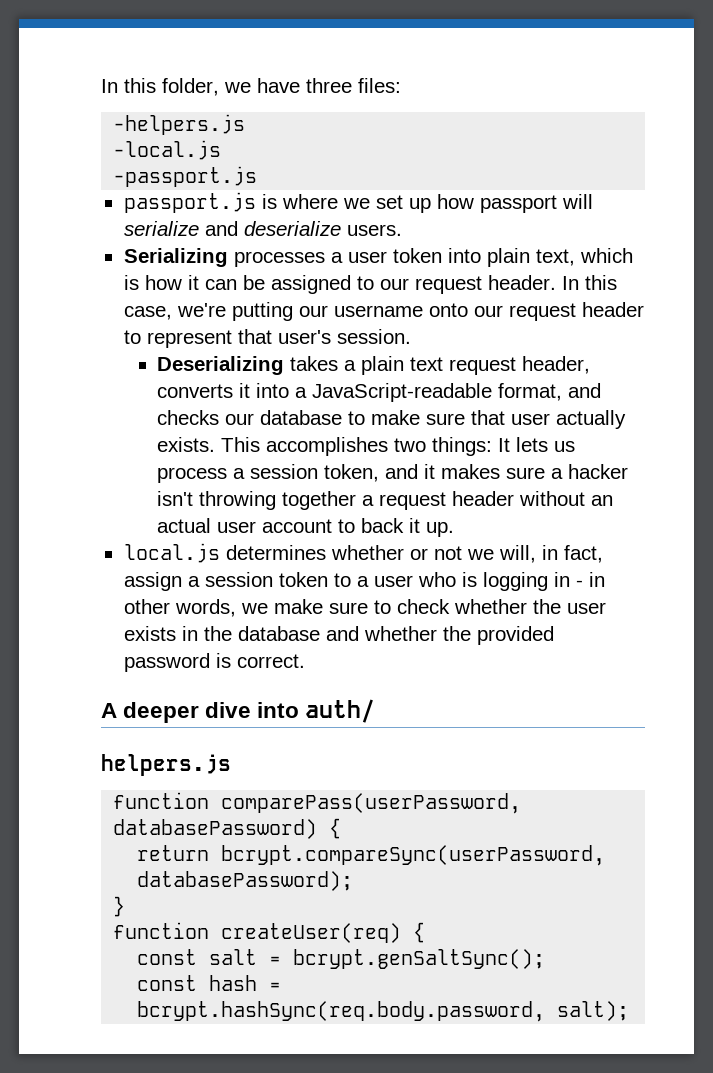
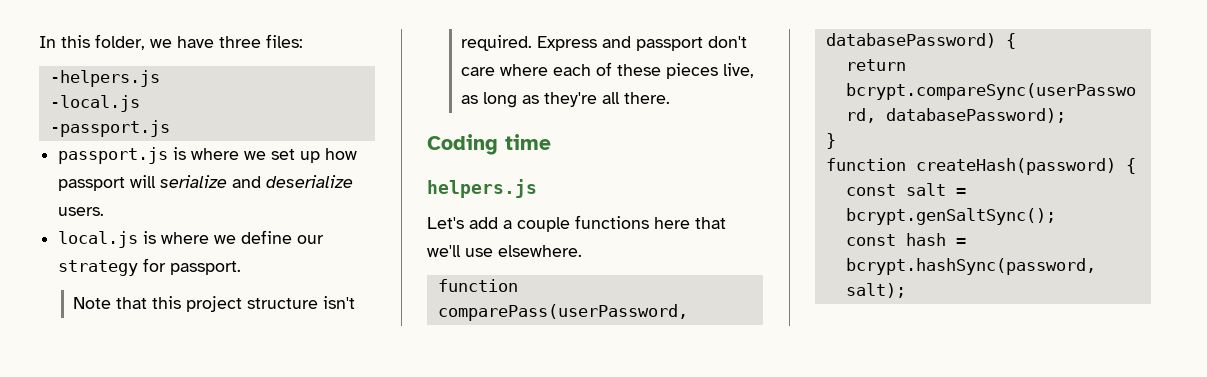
- Serializing processes a user token into plain text, which is how it can be assigned to our request header. In this case, we're putting our username onto our request header to represent that user's session.
- Deserializing takes a plain text request header, converts it into a JavaScript-readable format, and checks our database to make sure that user actually exists. This accomplishes two things: It lets us process a session token, and it makes sure a hacker isn't throwing together a request header without an actual user account to back it up.
- local.js determines whether or not we will, in fact, assign a session token to a user who is logging in - in other words, we make sure to check whether the user exists in the database and whether the provided password is correct.
- A deeper dive into auth/
+ local.js is where we define our strategy for passport.
+ Note that this project structure isn't required. Express and passport don't care where each of these pieces live, as long as they're all there.
+ Coding time
  helpers.js
+ Let's add a couple functions here that we'll use elsewhere.
- function createUser(req) {
+ function createHash(password) {
- const hash = bcrypt.hashSync(req.body.password, salt);
+ const hash = bcrypt.hashSync(password, salt);

